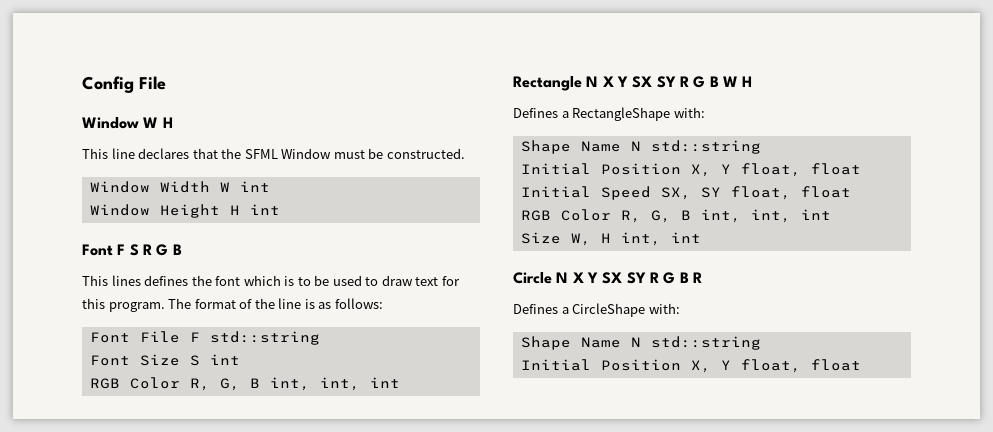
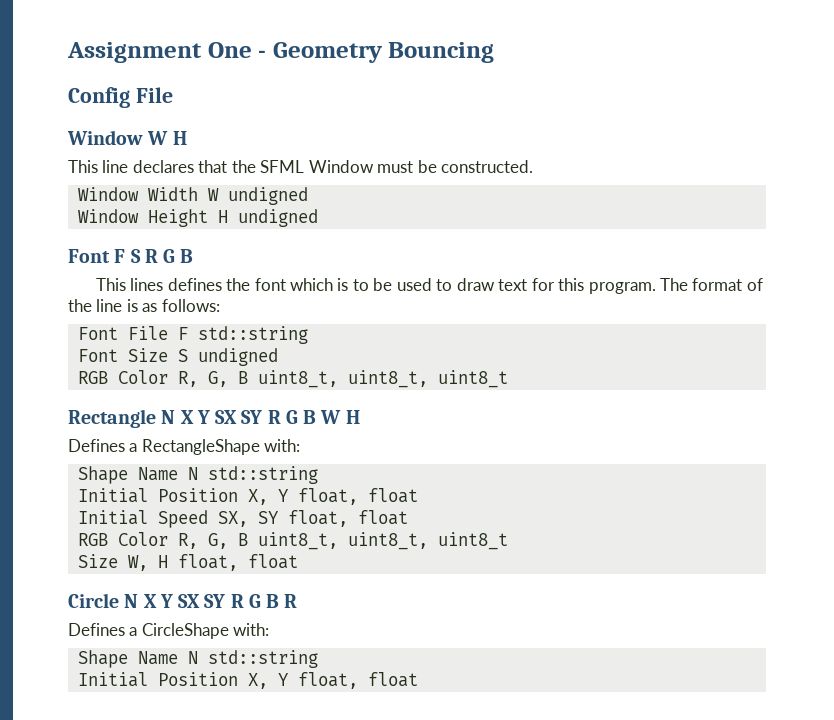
+ Assignment One - Geometry Bouncing
- Window Width W int
+ Window Width W undigned
- Window Height H int
+ Window Height H undigned
- Font Size S int
- RGB Color R, G, B int, int, int
+ Font Size S undigned
+ RGB Color R, G, B uint8_t, uint8_t, uint8_t
  Initial Speed SX, SY float, float
- RGB Color R, G, B int, int, int
+ RGB Color R, G, B uint8_t, uint8_t, uint8_t
- Size W, H int, int
+ Size W, H float, float

